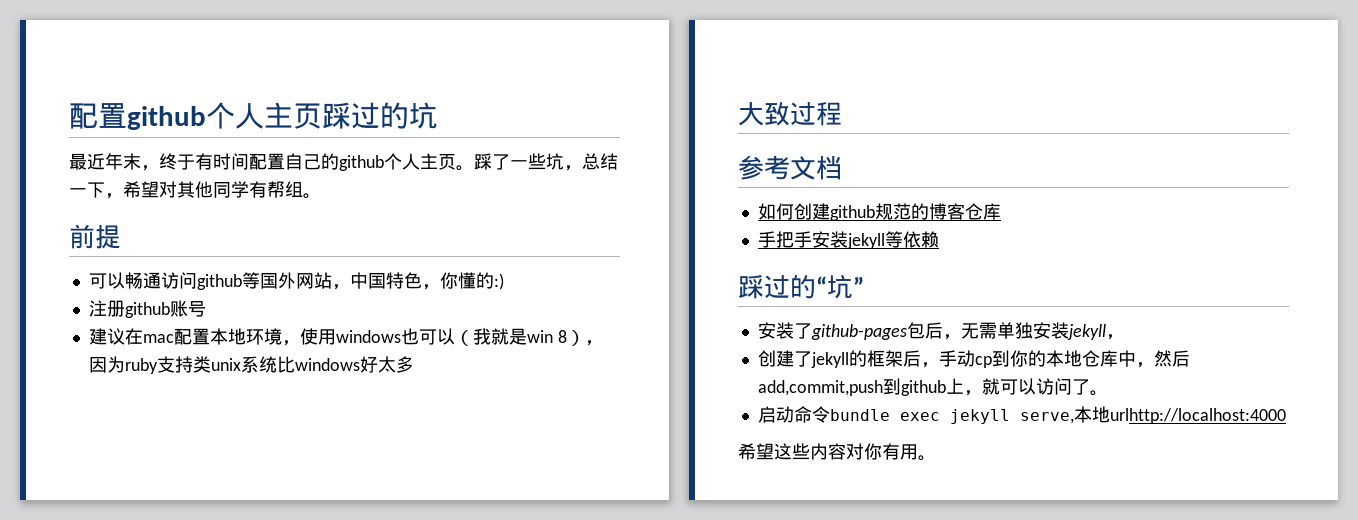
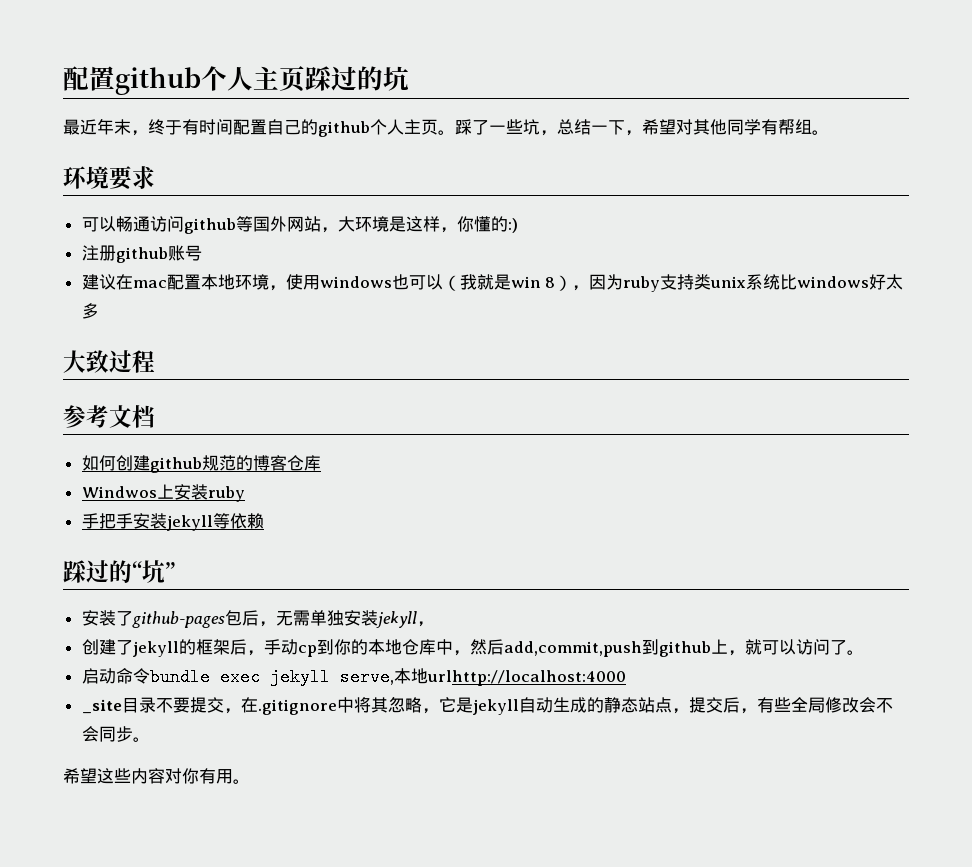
- 前提
+ 环境要求
- 可以畅通访问github等国外网站，中国特色，你懂的:)
+ 可以畅通访问github等国外网站，大环境是这样，你懂的:)
+ Windwos上安装ruby
+ _site目录不要提交，在.gitignore中将其忽略，它是jekyll自动生成的静态站点，提交后，有些全局修改会不会同步。

